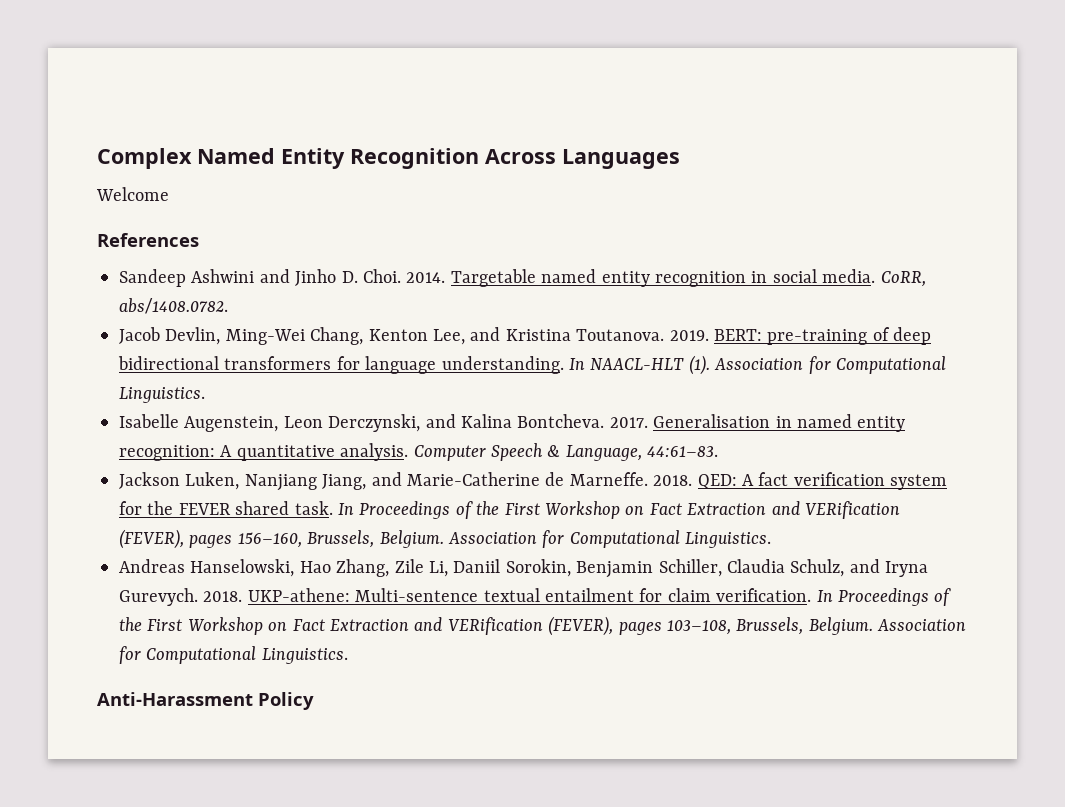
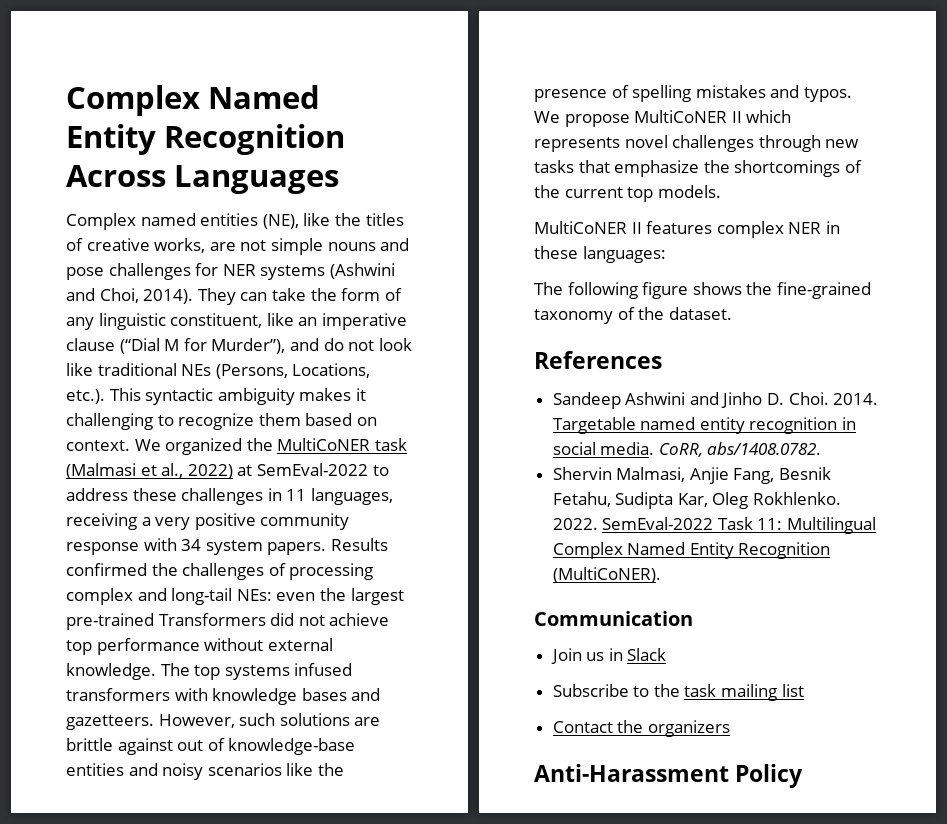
- Welcome
+ Complex named entities (NE), like the titles of creative works, are not simple nouns and pose challenges for NER systems (Ashwini and Choi, 2014). They can take the form of any linguistic constituent, like an imperative clause (“Dial M for Murder”), and do not look like traditional NEs (Persons, Locations, etc.). This syntactic ambiguity makes it challenging to recognize them based on context. We organized the MultiCoNER task (Malmasi et al., 2022) at SemEval-2022 to address these challenges in 11 languages, receiving a very positive community response with 34 system papers. Results confirmed the challenges of processing complex and long-tail NEs: even the largest pre-trained Transformers did not achieve top performance without external knowledge. The top systems infused transformers with knowledge bases and gazetteers. However, such solutions are brittle against out of knowledge-base entities and noisy scenarios like the presence of spelling mistakes and typos. We propose MultiCoNER II which represents novel challenges through new tasks that emphasize the shortcomings of the current top models.
+ MultiCoNER II features complex NER in these languages:
+ The following figure shows the fine-grained taxonomy of the dataset.
- Jacob Devlin, Ming-Wei Chang, Kenton Lee, and Kristina Toutanova. 2019. BERT: pre-training of deep bidirectional transformers for language understanding. In NAACL-HLT (1). Association for Computational Linguistics.
- Isabelle Augenstein, Leon Derczynski, and Kalina Bontcheva. 2017. Generalisation in named entity recognition: A quantitative analysis. Computer Speech & Language, 44:61–83.
- Jackson Luken, Nanjiang Jiang, and Marie-Catherine de Marneffe. 2018. QED: A fact verification system for the FEVER shared task. In Proceedings of the First Workshop on Fact Extraction and VERification (FEVER), pages 156–160, Brussels, Belgium. Association for Computational Linguistics.
- Andreas Hanselowski, Hao Zhang, Zile Li, Daniil Sorokin, Benjamin Schiller, Claudia Schulz, and Iryna Gurevych. 2018. UKP-athene: Multi-sentence textual entailment for claim verification. In Proceedings of the First Workshop on Fact Extraction and VERification (FEVER), pages 103–108, Brussels, Belgium. Association for Computational Linguistics.
+ Shervin Malmasi, Anjie Fang, Besnik Fetahu, Sudipta Kar, Oleg Rokhlenko. 2022. SemEval-2022 Task 11: Multilingual Complex Named Entity Recognition (MultiCoNER).
+ Communication
+ Join us in Slack
+ Subscribe to the task mailing list
+ Contact the organizers

